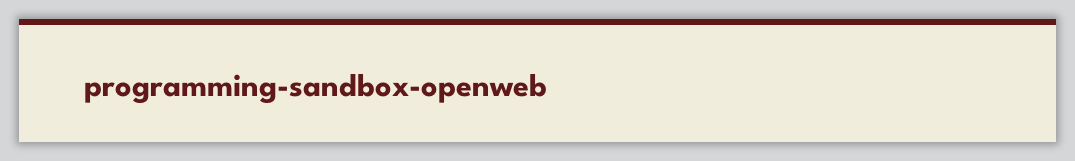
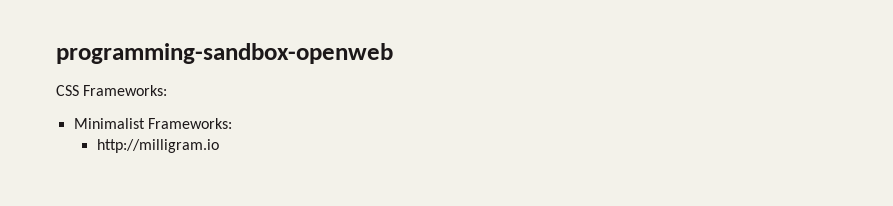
+ CSS Frameworks:
+ Minimalist Frameworks:
+ http://milligram.io

